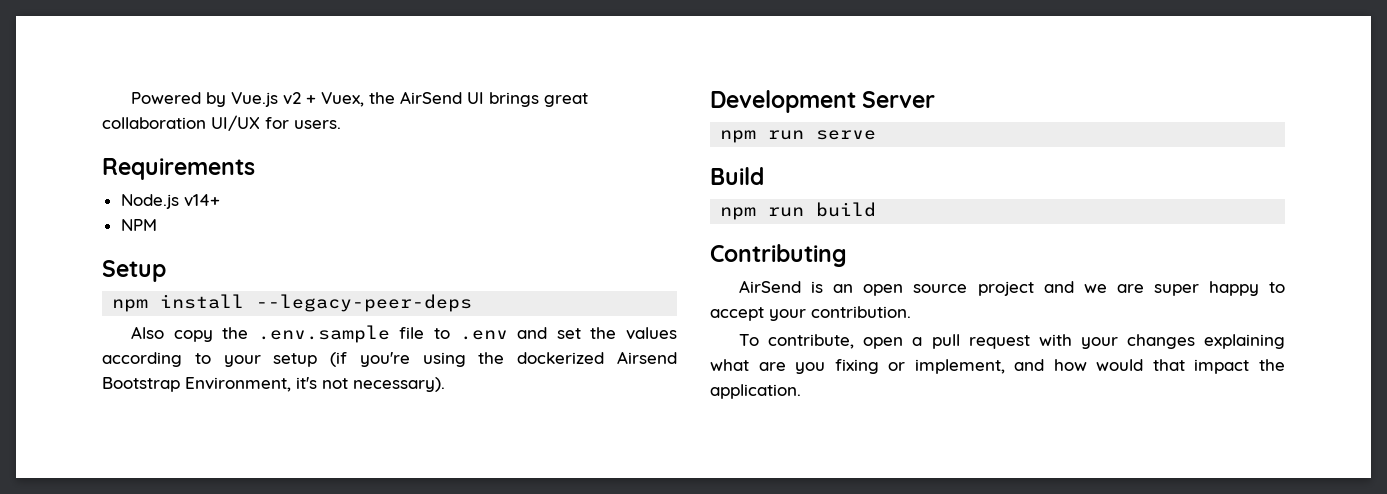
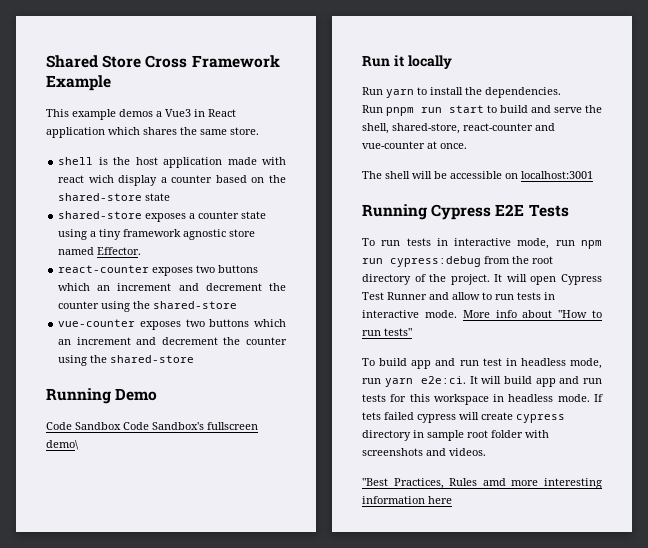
- Powered by Vue.js v2 + Vuex, the AirSend UI brings great collaboration UI/UX for users.
- Requirements
- Node.js v14+
- NPM
- Setup
- npm install --legacy-peer-deps
- Also copy the .env.sample file to .env and set the values according to your setup (if you're using the dockerized Airsend Bootstrap Environment, it's not necessary).
- Development Server
- npm run serve
- Build
- npm run build
- Contributing
- AirSend is an open source project and we are super happy to accept your contribution.
- To contribute, open a pull request with your changes explaining what are you fixing or implement, and how would that impact the application.
+ Shared Store Cross Framework Example
+ This example demos a Vue3 in React application which shares the same store.
+ shell is the host application made with react wich display a counter based on the shared-store state
+ shared-store exposes a counter state using a tiny framework agnostic store named Effector.
+ react-counter exposes two buttons which an increment and decrement the counter using the shared-store
+ vue-counter exposes two buttons which an increment and decrement the counter using the shared-store
+ Running Demo
+ Code Sandbox Code Sandbox's fullscreen demo\
+ Run it locally
+ Run yarn to install the dependencies.
+ Run pnpm run start to build and serve the shell, shared-store, react-counter and vue-counter at once.
+ The shell will be accessible on localhost:3001
+ Running Cypress E2E Tests
+ To run tests in interactive mode, run npm run cypress:debug from the root directory of the project. It will open Cypress Test Runner and allow to run tests in interactive mode. More info about "How to run tests"
+ To build app and run test in headless mode, run yarn e2e:ci. It will build app and run tests for this workspace in headless mode. If tets failed cypress will create cypress directory in sample root folder with screenshots and videos.
+ "Best Practices, Rules amd more interesting information here

